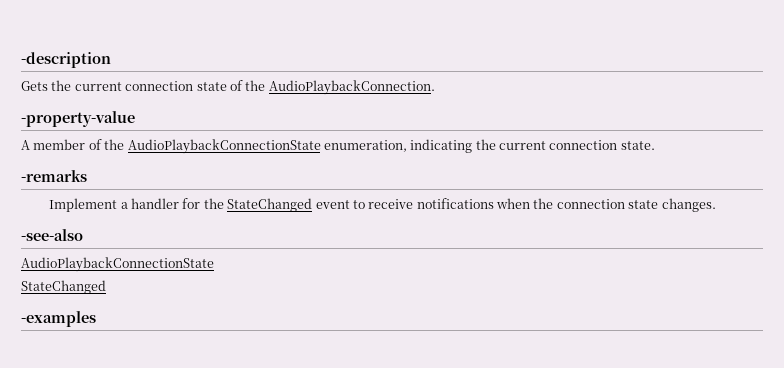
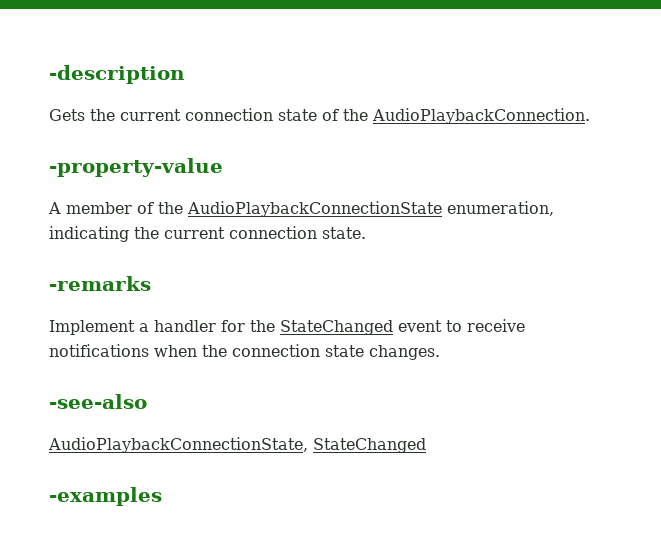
  -see-also
- AudioPlaybackConnectionState
- StateChanged
+ AudioPlaybackConnectionState, StateChanged

